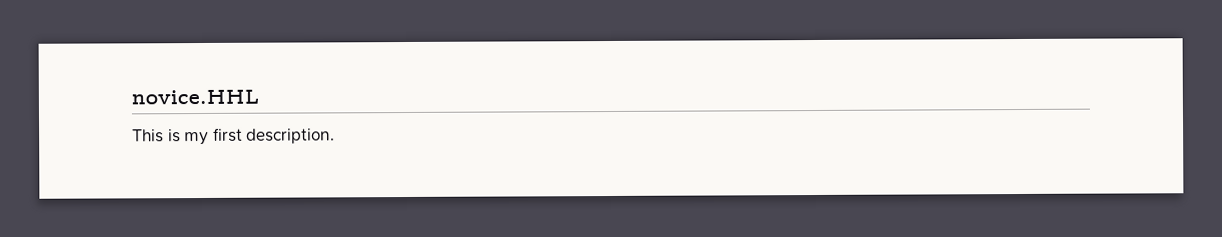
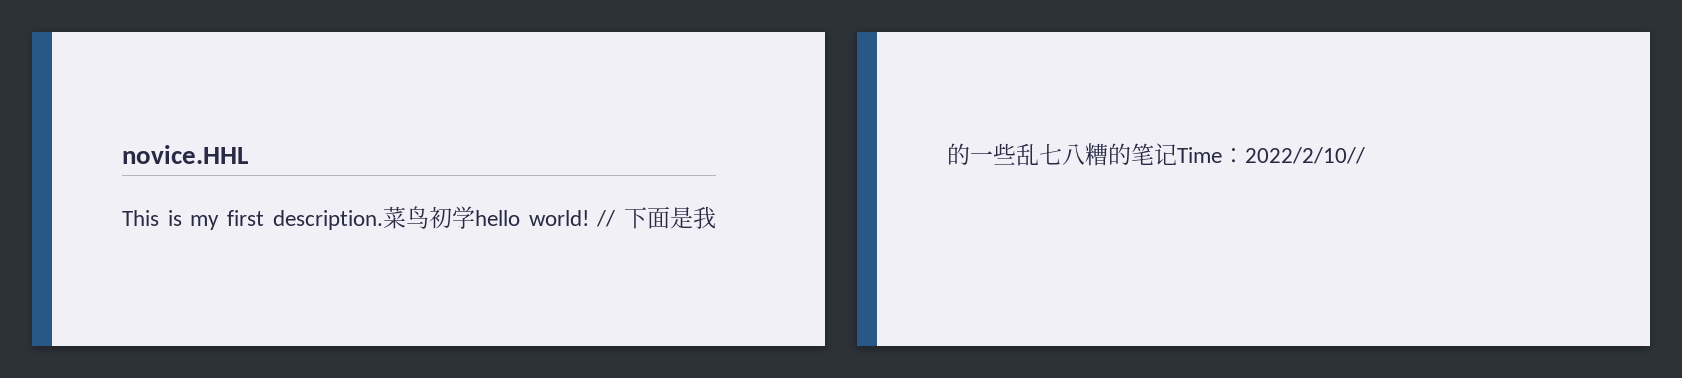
+ 菜鸟初学hello world! // 下面是我的一些乱七八糟的笔记Time：2022/2/10//

